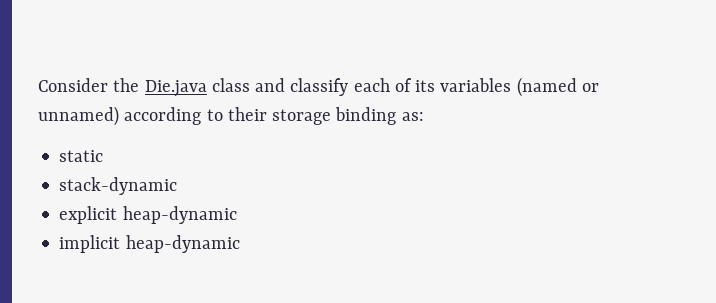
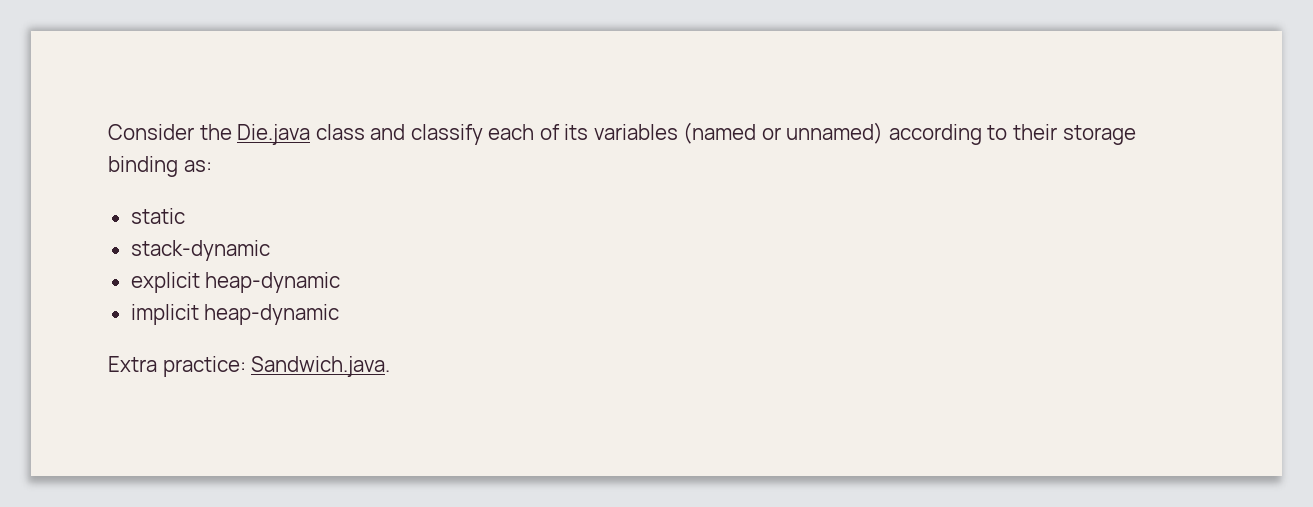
+ Extra practice: Sandwich.java.

